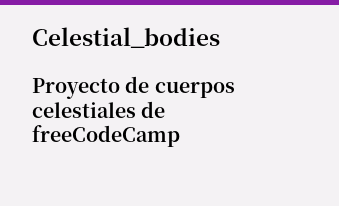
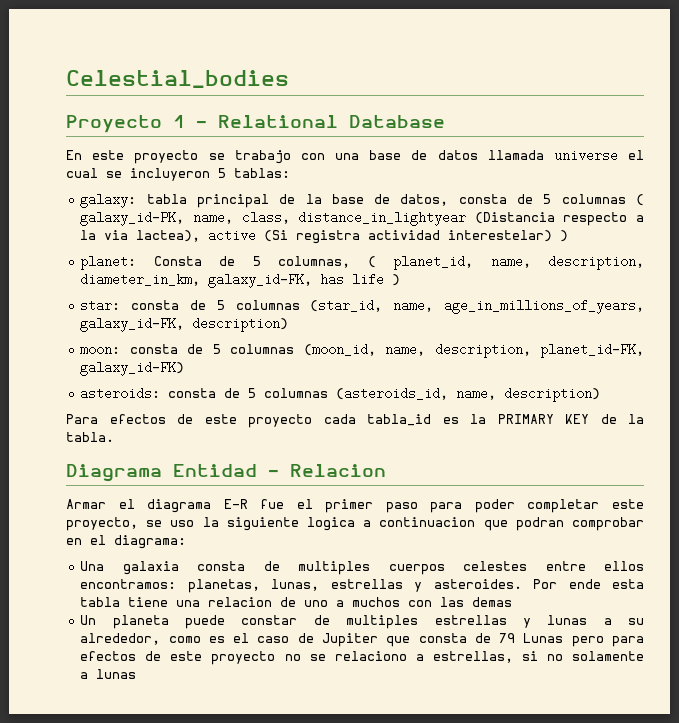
- Proyecto de cuerpos celestiales de freeCodeCamp
+ Proyecto 1 - Relational Database
+ En este proyecto se trabajo con una base de datos llamada universe el cual se incluyeron 5 tablas:
+ galaxy: tabla principal de la base de datos, consta de 5 columnas ( galaxy_id-PK, name, class, distance_in_lightyear (Distancia respecto a la via lactea), active (Si registra actividad interestelar) )
+ planet: Consta de 5 columnas, ( planet_id, name, description, diameter_in_km, galaxy_id-FK, has life )
+ star: consta de 5 columnas (star_id, name, age_in_millions_of_years, galaxy_id-FK, description)
+ moon: consta de 5 columnas (moon_id, name, description, planet_id-FK, galaxy_id-FK)
+ asteroids: consta de 5 columnas (asteroids_id, name, description)
+ Para efectos de este proyecto cada tabla_id es la PRIMARY KEY de la tabla.
+ Diagrama Entidad - Relacion
+ Armar el diagrama E-R fue el primer paso para poder completar este proyecto, se uso la siguiente logica a continuacion que podran comprobar en el diagrama:
+ Una galaxia consta de multiples cuerpos celestes entre ellos encontramos: planetas, lunas, estrellas y asteroides. Por ende esta tabla tiene una relacion de uno a muchos con las demas
+ Un planeta puede constar de multiples estrellas y lunas a su alrededor, como es el caso de Jupiter que consta de 79 Lunas pero para efectos de este proyecto no se relaciono a estrellas, si no solamente a lunas

